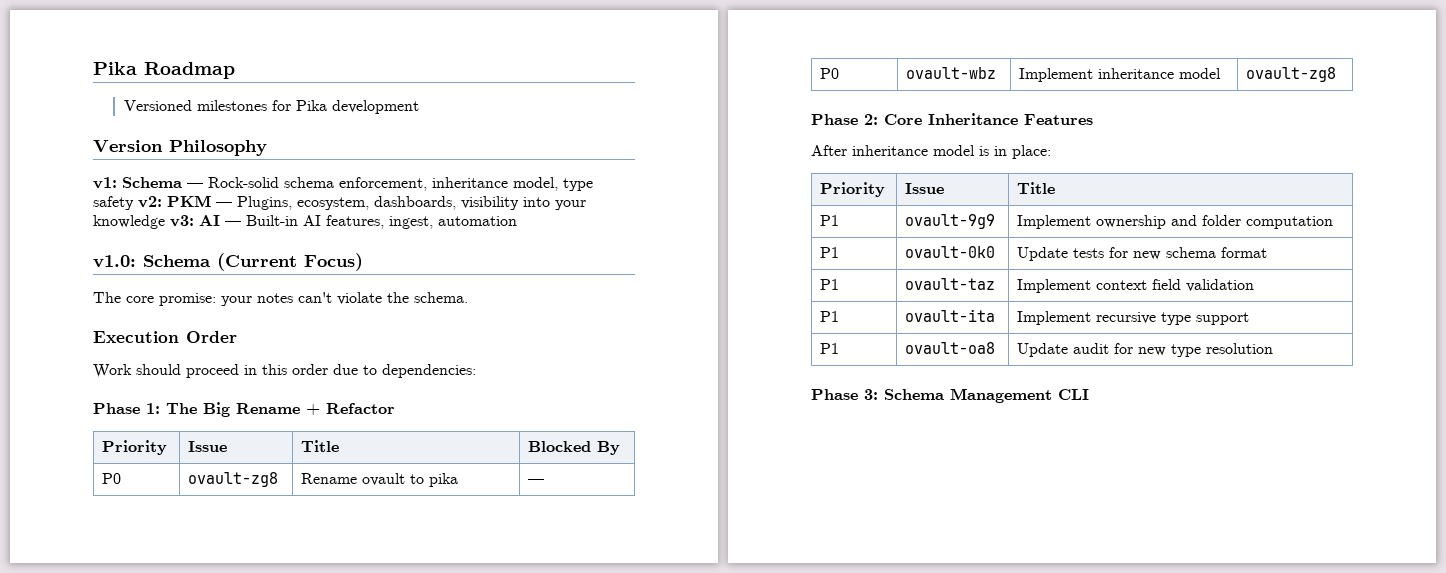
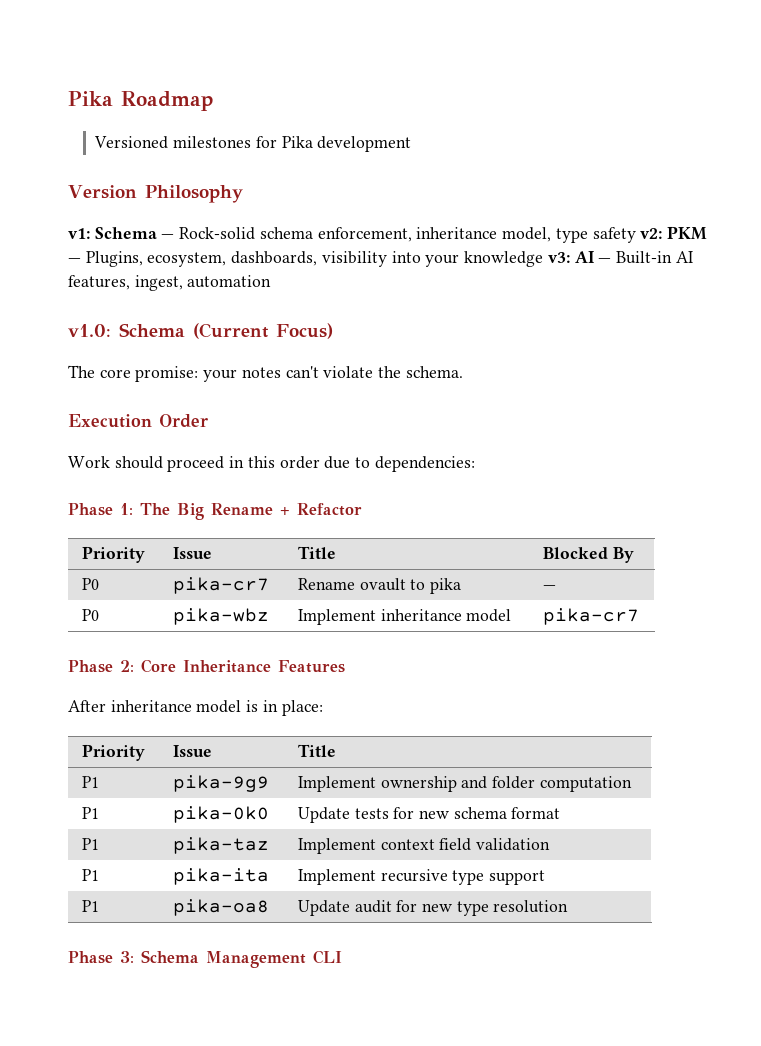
- P0 | ovault-zg8 | Rename ovault to pika | —
+ P0 | pika-cr7 | Rename ovault to pika | —
- P0 | ovault-wbz | Implement inheritance model | ovault-zg8
+ P0 | pika-wbz | Implement inheritance model | pika-cr7
- P1 | ovault-9g9 | Implement ownership and folder computation
+ P1 | pika-9g9 | Implement ownership and folder computation
- P1 | ovault-0k0 | Update tests for new schema format
+ P1 | pika-0k0 | Update tests for new schema format
- P1 | ovault-taz | Implement context field validation
+ P1 | pika-taz | Implement context field validation
- P1 | ovault-ita | Implement recursive type support
+ P1 | pika-ita | Implement recursive type support
- P1 | ovault-oa8 | Update audit for new type resolution
+ P1 | pika-oa8 | Update audit for new type resolution

